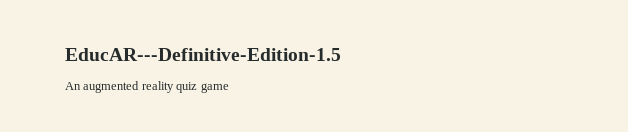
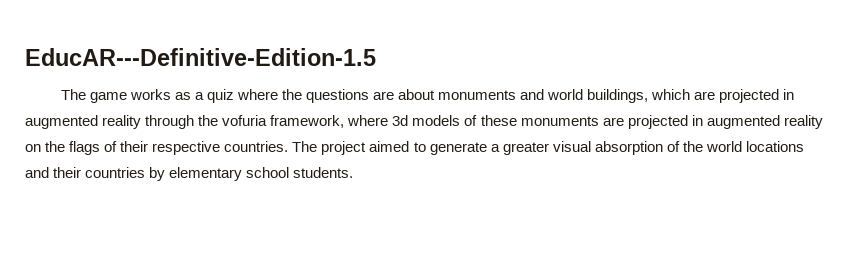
- An augmented reality quiz game
+ The game works as a quiz where the questions are about monuments and world buildings, which are projected in augmented reality through the vofuria framework, where 3d models of these monuments are projected in augmented reality on the flags of their respective countries. The project aimed to generate a greater visual absorption of the world locations and their countries by elementary school students.

